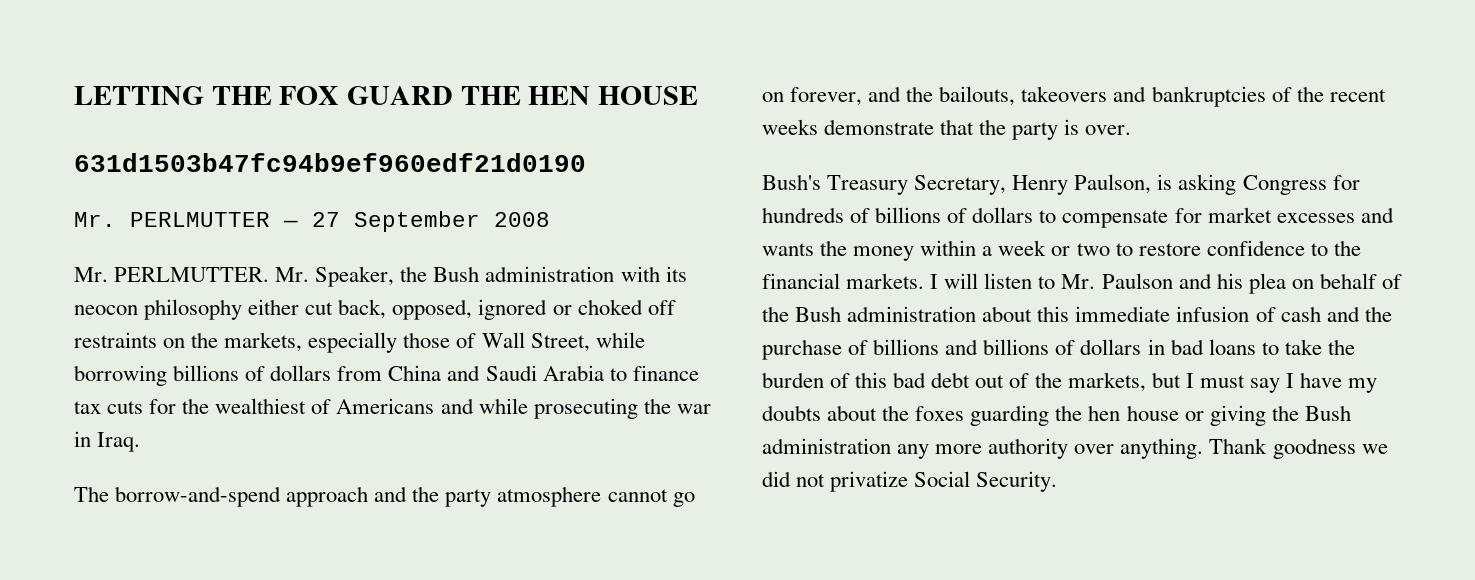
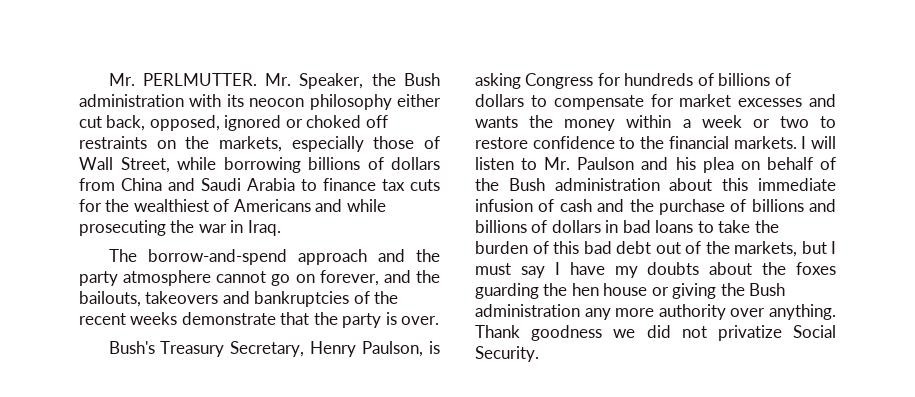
- LETTING THE FOX GUARD THE HEN HOUSE
- 631d1503b47fc94b9ef960edf21d0190
- Mr. PERLMUTTER — 27 September 2008

